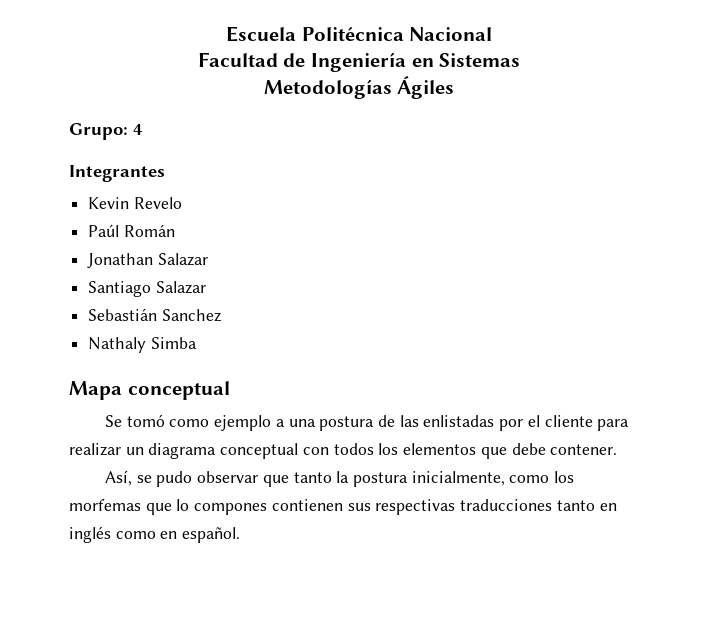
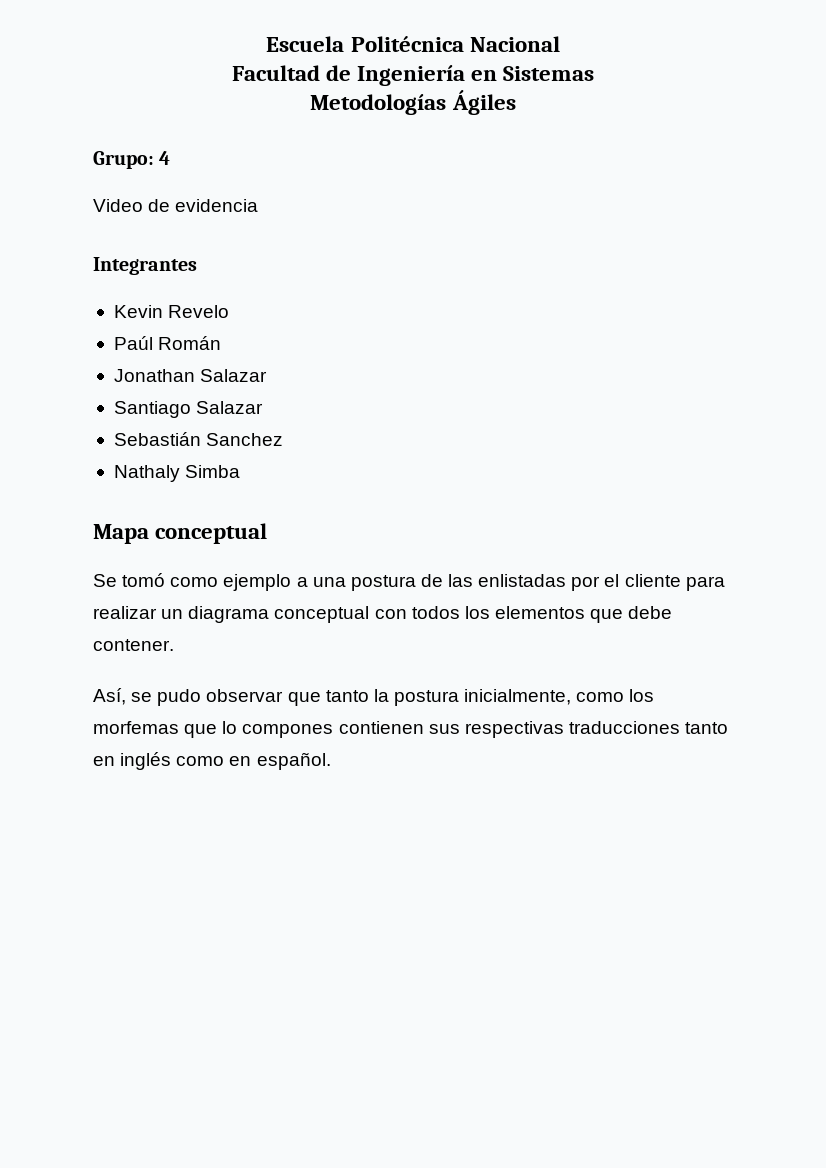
+ Video de evidencia

